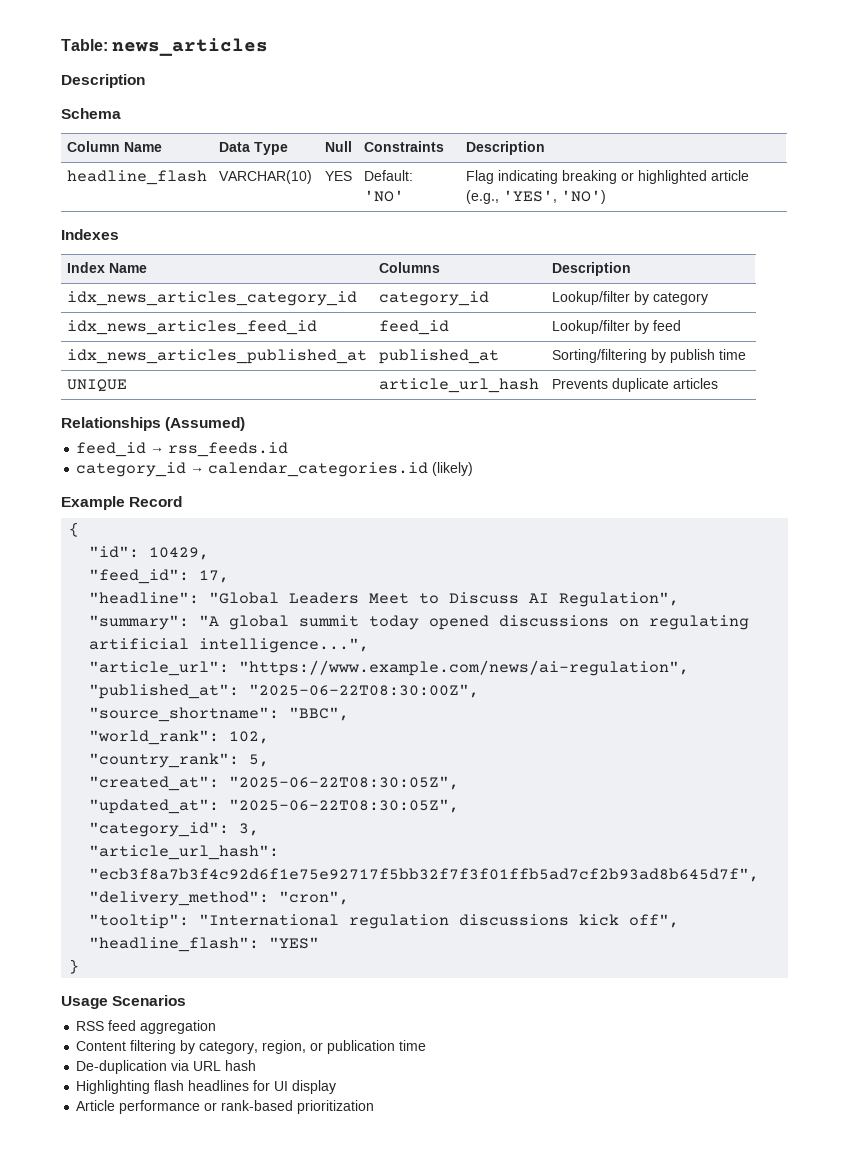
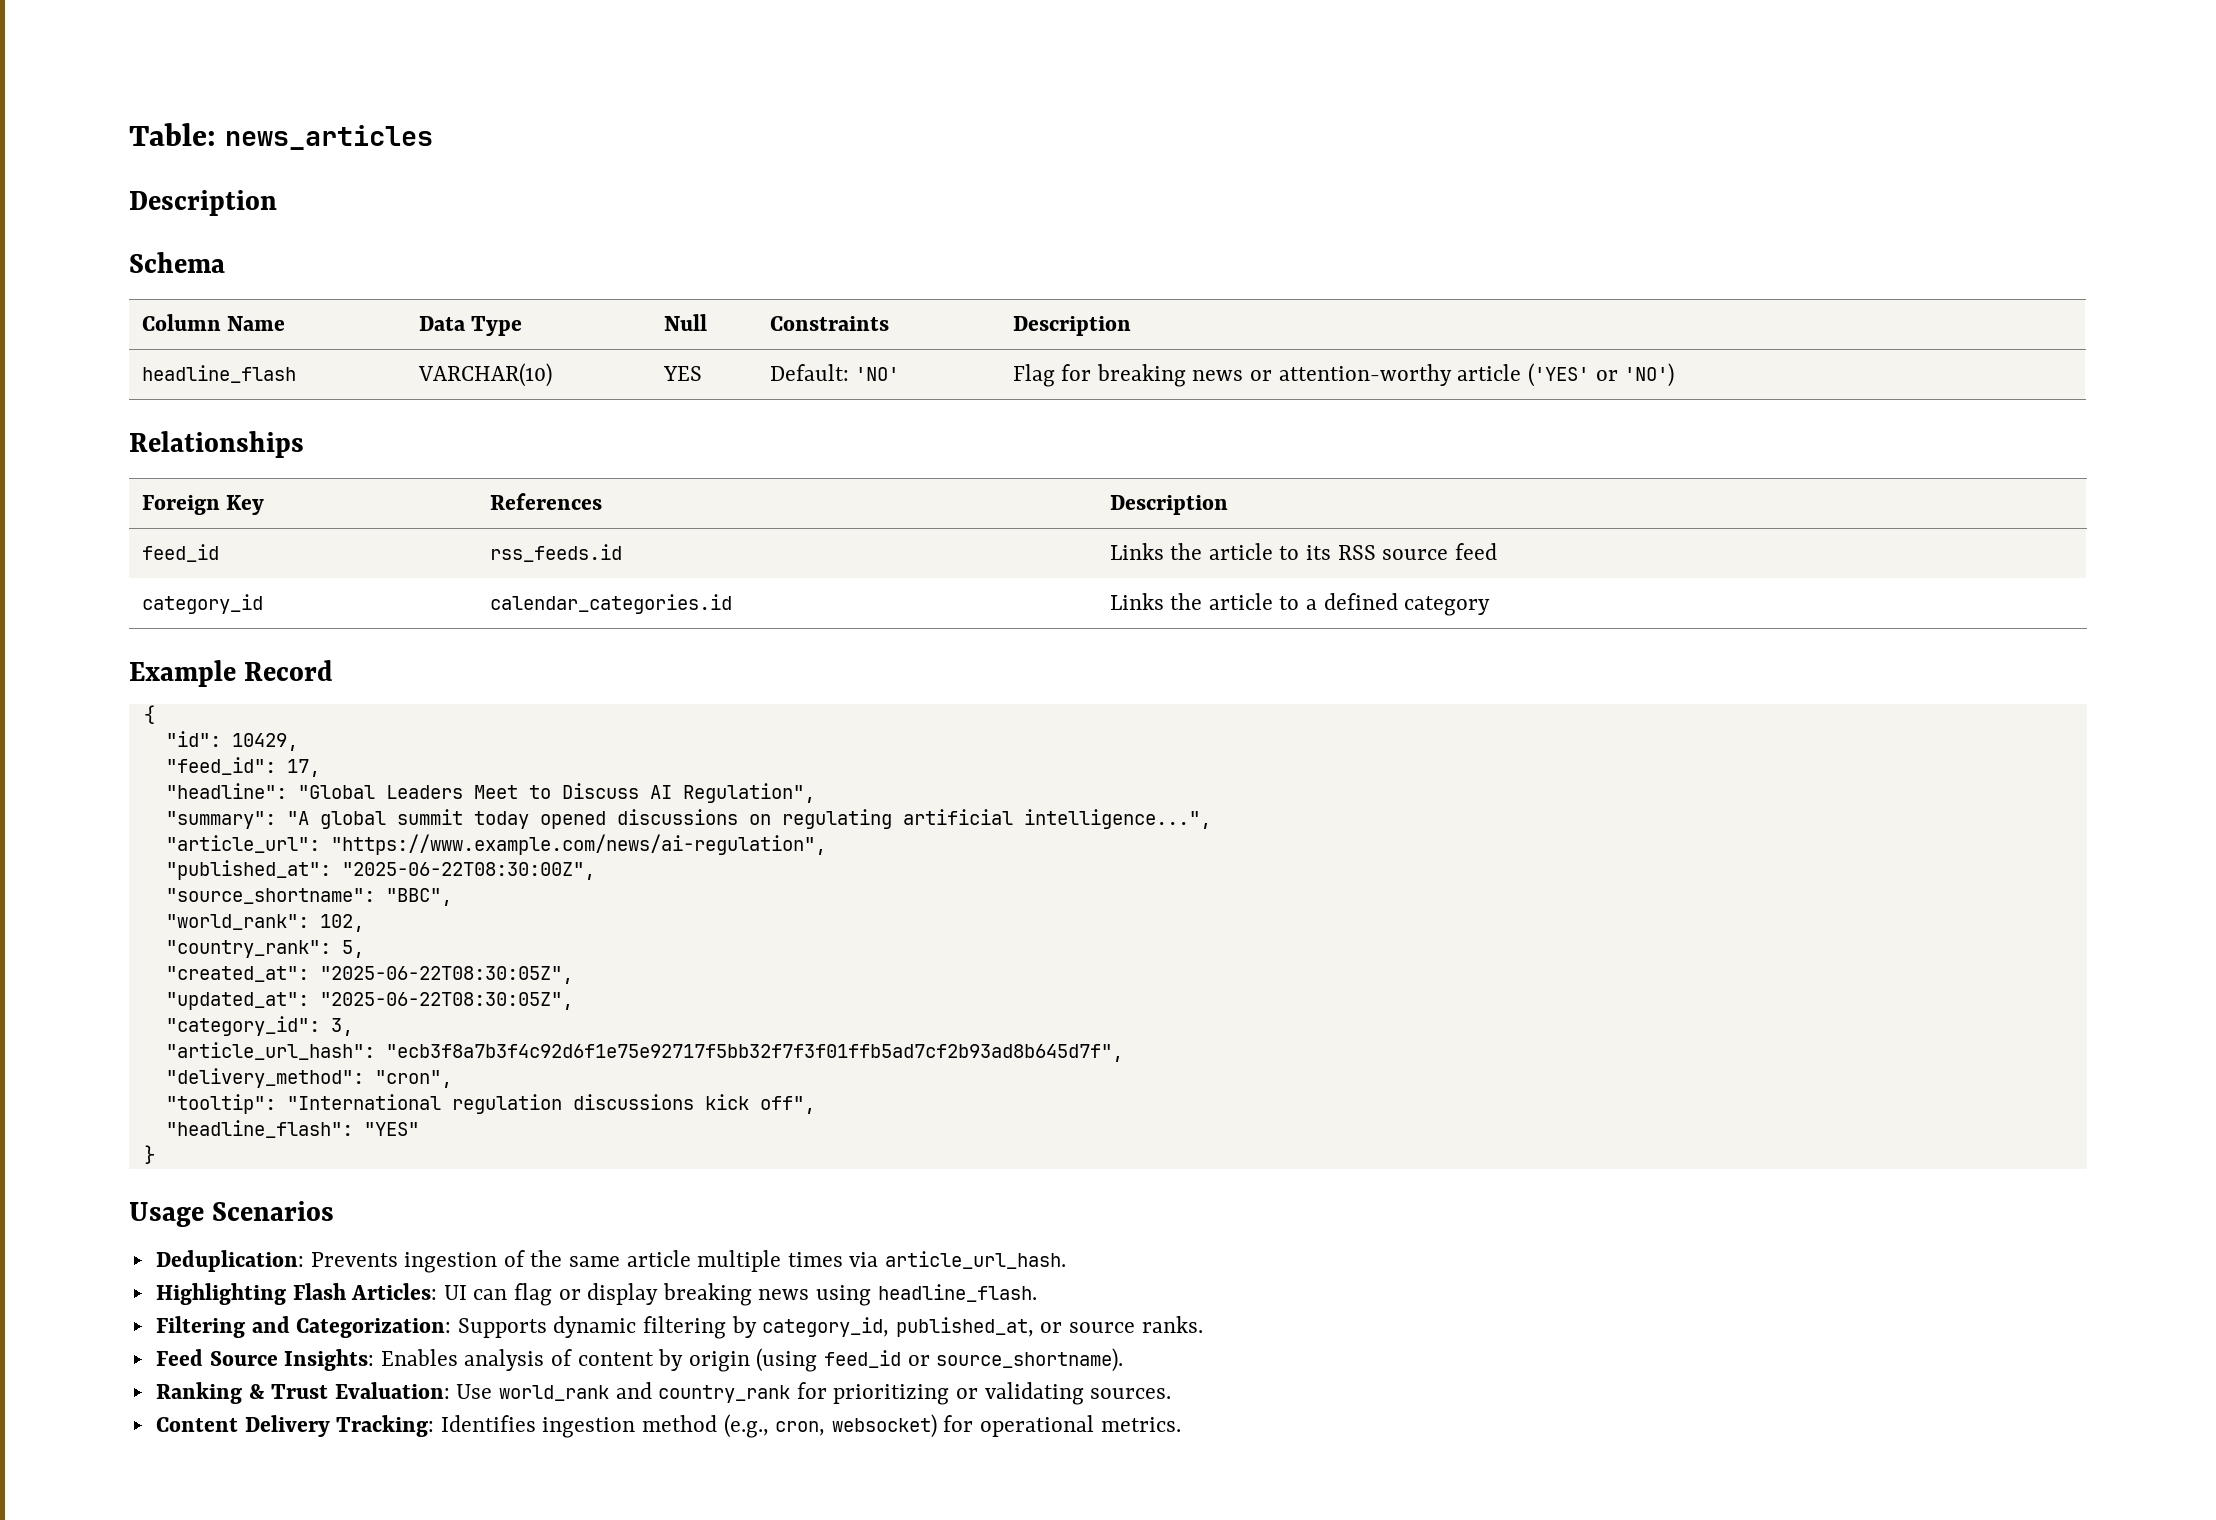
- headline_flash | VARCHAR(10) | YES | Default: 'NO' | Flag indicating breaking or highlighted article (e.g., 'YES', 'NO')
- Indexes
- Index Name | Columns | Description
- idx_news_articles_category_id | category_id | Lookup/filter by category
- idx_news_articles_feed_id | feed_id | Lookup/filter by feed
- idx_news_articles_published_at | published_at | Sorting/filtering by publish time
- UNIQUE | article_url_hash | Prevents duplicate articles
- Relationships (Assumed)
- feed_id → rss_feeds.id
- category_id → calendar_categories.id (likely)
+ headline_flash | VARCHAR(10) | YES | Default: 'NO' | Flag for breaking news or attention-worthy article ('YES' or 'NO')
+ Relationships
+ Foreign Key | References | Description
+ feed_id | rss_feeds.id | Links the article to its RSS source feed
+ category_id | calendar_categories.id | Links the article to a defined category
- RSS feed aggregation
- Content filtering by category, region, or publication time
- De-duplication via URL hash
- Highlighting flash headlines for UI display
- Article performance or rank-based prioritization
+ Deduplication: Prevents ingestion of the same article multiple times via article_url_hash.
+ Highlighting Flash Articles: UI can flag or display breaking news using headline_flash.
+ Filtering and Categorization: Supports dynamic filtering by category_id, published_at, or source ranks.
+ Feed Source Insights: Enables analysis of content by origin (using feed_id or source_shortname).
+ Ranking & Trust Evaluation: Use world_rank and country_rank for prioritizing or validating sources.
+ Content Delivery Tracking: Identifies ingestion method (e.g., cron, websocket) for operational metrics.

